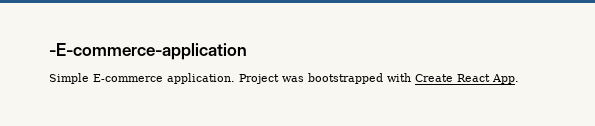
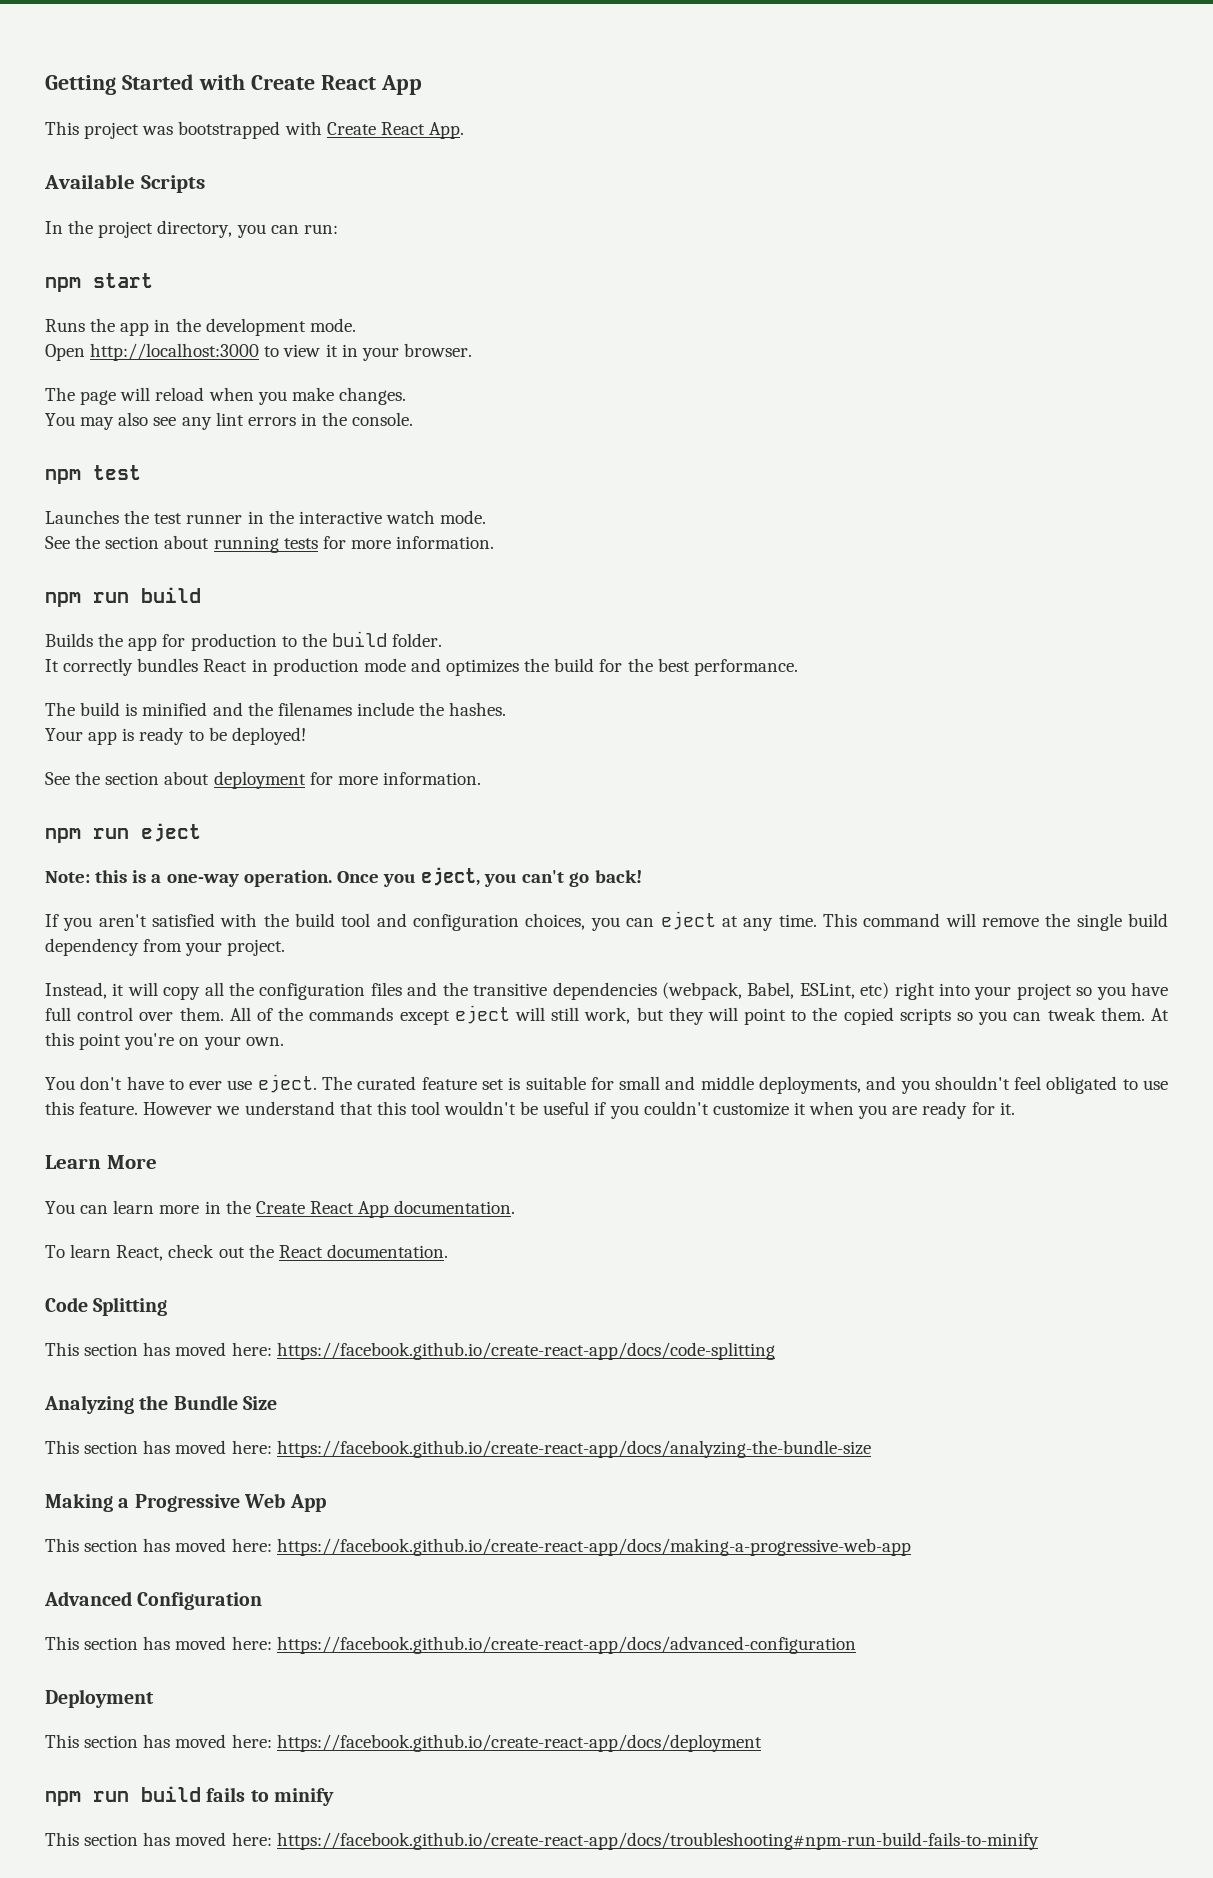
- -E-commerce-application
- Simple E-commerce application. Project was bootstrapped with Create React App.
+ Getting Started with Create React App
+ This project was bootstrapped with Create React App.
+ Available Scripts
+ In the project directory, you can run:
+ npm start
+ Runs the app in the development mode.
+ Open http://localhost:3000 to view it in your browser.
+ The page will reload when you make changes.
+ You may also see any lint errors in the console.
+ npm test
+ Launches the test runner in the interactive watch mode.
+ See the section about running tests for more information.
+ npm run build
+ Builds the app for production to the build folder.
+ It correctly bundles React in production mode and optimizes the build for the best performance.
+ The build is minified and the filenames include the hashes.
+ Your app is ready to be deployed!
+ See the section about deployment for more information.
+ npm run eject
+ Note: this is a one-way operation. Once you eject, you can't go back!
+ If you aren't satisfied with the build tool and configuration choices, you can eject at any time. This command will remove the single build dependency from your project.
+ Instead, it will copy all the configuration files and the transitive dependencies (webpack, Babel, ESLint, etc) right into your project so you have full control over them. All of the commands except eject will still work, but they will point to the copied scripts so you can tweak them. At this point you're on your own.
+ You don't have to ever use eject. The curated feature set is suitable for small and middle deployments, and you shouldn't feel obligated to use this feature. However we understand that this tool wouldn't be useful if you couldn't customize it when you are ready for it.
+ Learn More
+ You can learn more in the Create React App documentation.
+ To learn React, check out the React documentation.
+ Code Splitting
+ This section has moved here: https://facebook.github.io/create-react-app/docs/code-splitting
+ Analyzing the Bundle Size
+ This section has moved here: https://facebook.github.io/create-react-app/docs/analyzing-the-bundle-size
+ Making a Progressive Web App
+ This section has moved here: https://facebook.github.io/create-react-app/docs/making-a-progressive-web-app
+ Advanced Configuration
+ This section has moved here: https://facebook.github.io/create-react-app/docs/advanced-configuration
+ Deployment
+ This section has moved here: https://facebook.github.io/create-react-app/docs/deployment
+ npm run build fails to minify
+ This section has moved here: https://facebook.github.io/create-react-app/docs/troubleshooting#npm-run-build-fails-to-minify

